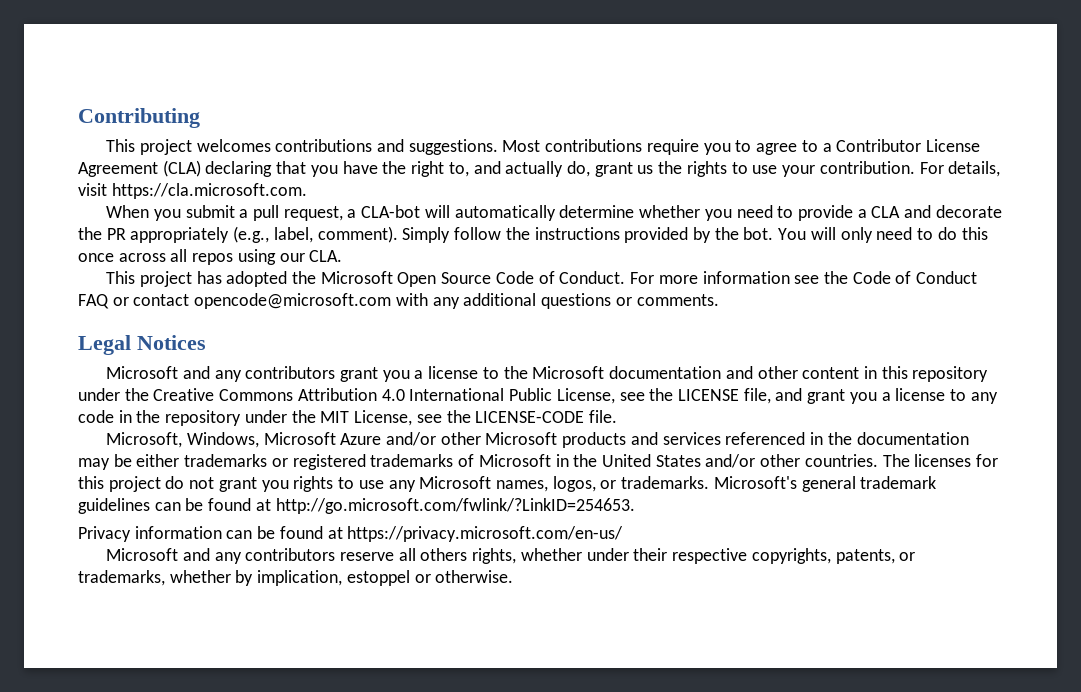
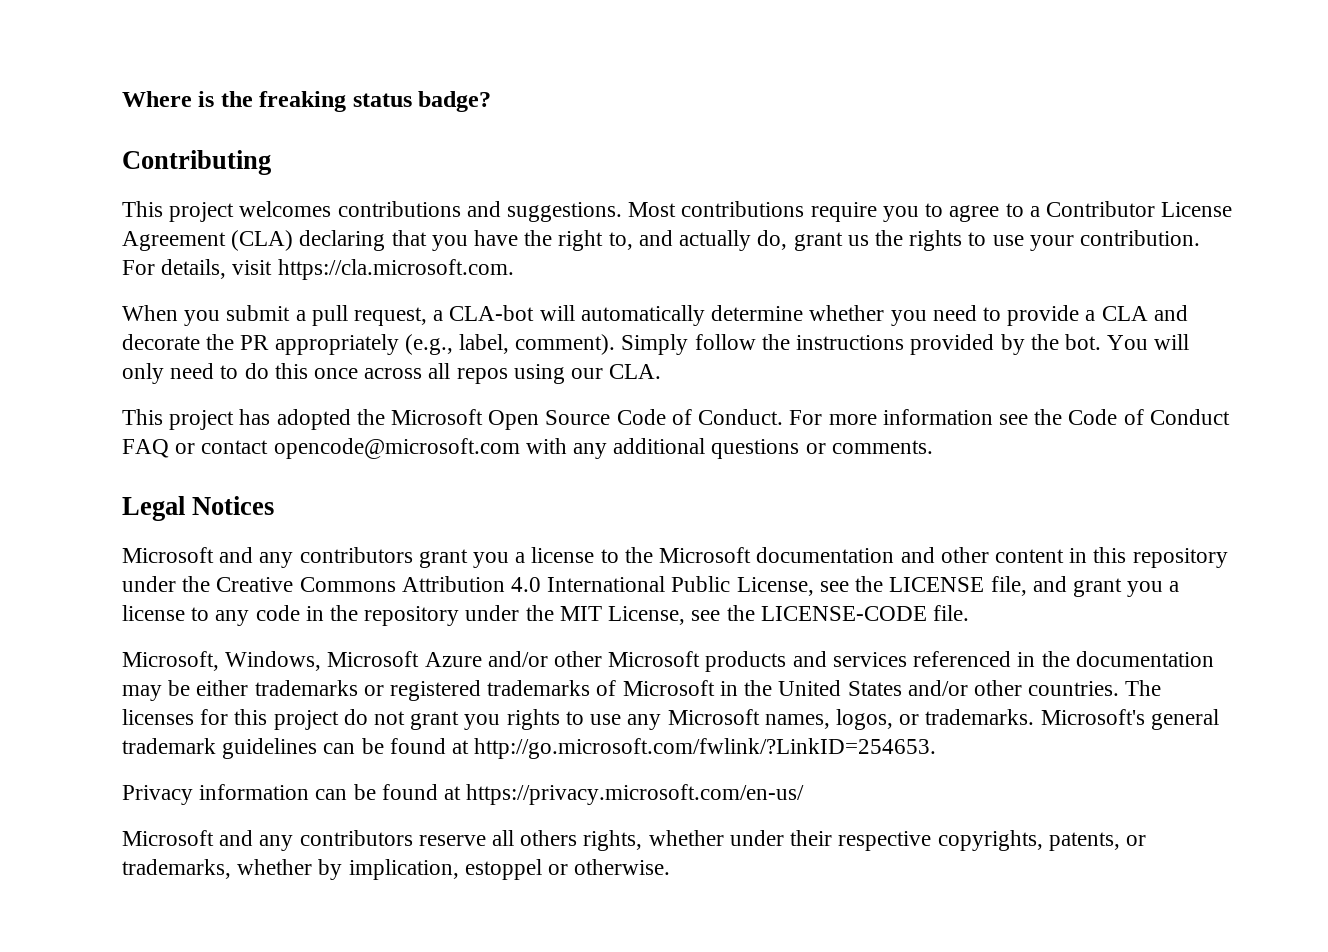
+ Where is the freaking status badge?

